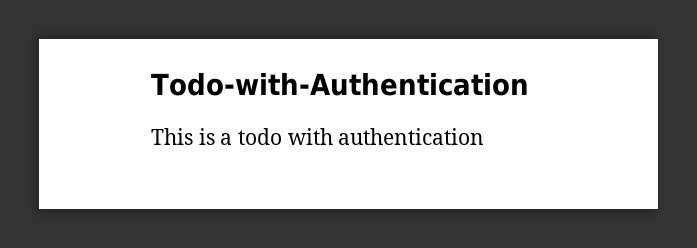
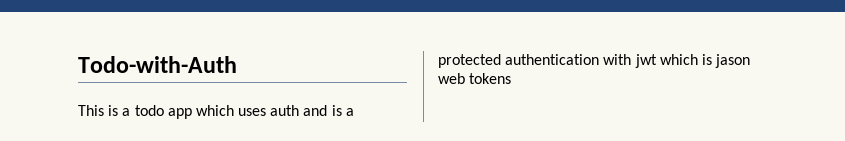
- Todo-with-Authentication
+ Todo-with-Auth
- This is a todo with authentication
+ This is a todo app which uses auth and is a protected authentication with jwt which is jason web tokens

